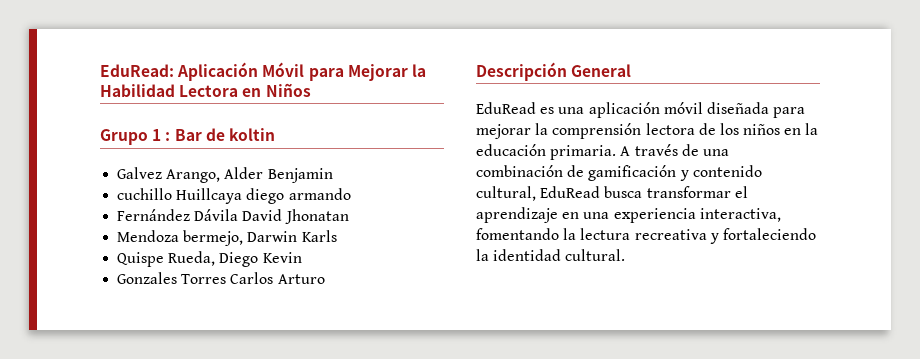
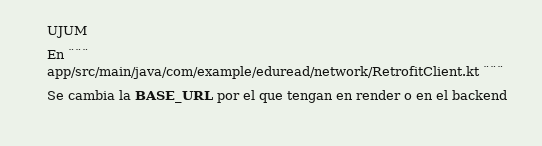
- EduRead: Aplicación Móvil para Mejorar la Habilidad Lectora en Niños
- Grupo 1 : Bar de koltin
- Galvez Arango, Alder Benjamin
- cuchillo Huillcaya diego armando
- Fernández Dávila David Jhonatan
- Mendoza bermejo, Darwin Karls
- Quispe Rueda, Diego Kevin
- Gonzales Torres Carlos Arturo
- Descripción General
- EduRead es una aplicación móvil diseñada para mejorar la comprensión lectora de los niños en la educación primaria. A través de una combinación de gamificación y contenido cultural, EduRead busca transformar el aprendizaje en una experiencia interactiva, fomentando la lectura recreativa y fortaleciendo la identidad cultural.
+ UJUM
+ En ¨¨¨ app/src/main/java/com/example/eduread/network/RetrofitClient.kt ¨¨¨
+ Se cambia la BASE_URL por el que tengan en render o en el backend

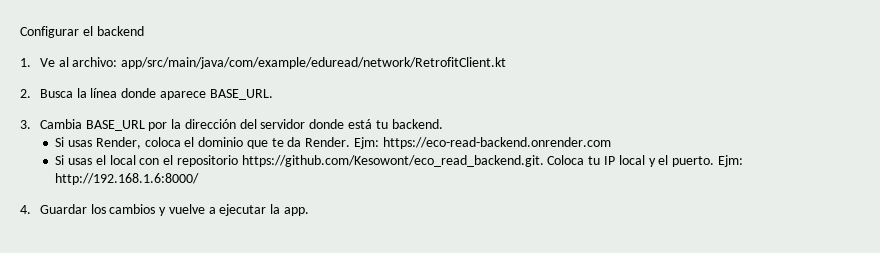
- UJUM
- En ¨¨¨ app/src/main/java/com/example/eduread/network/RetrofitClient.kt ¨¨¨
- Se cambia la BASE_URL por el que tengan en render o en el backend
+ Configurar el backend
+ 1. Ve al archivo: app/src/main/java/com/example/eduread/network/RetrofitClient.kt
+ 2. Busca la línea donde aparece BASE_URL.
+ 3. Cambia BASE_URL por la dirección del servidor donde está tu backend.
+ Si usas Render, coloca el dominio que te da Render. Ejm: https://eco-read-backend.onrender.com
+ Si usas el local con el repositorio https://github.com/Kesowont/eco_read_backend.git. Coloca tu IP local y el puerto. Ejm: http://192.168.1.6:8000/
+ 4. Guardar los cambios y vuelve a ejecutar la app.

